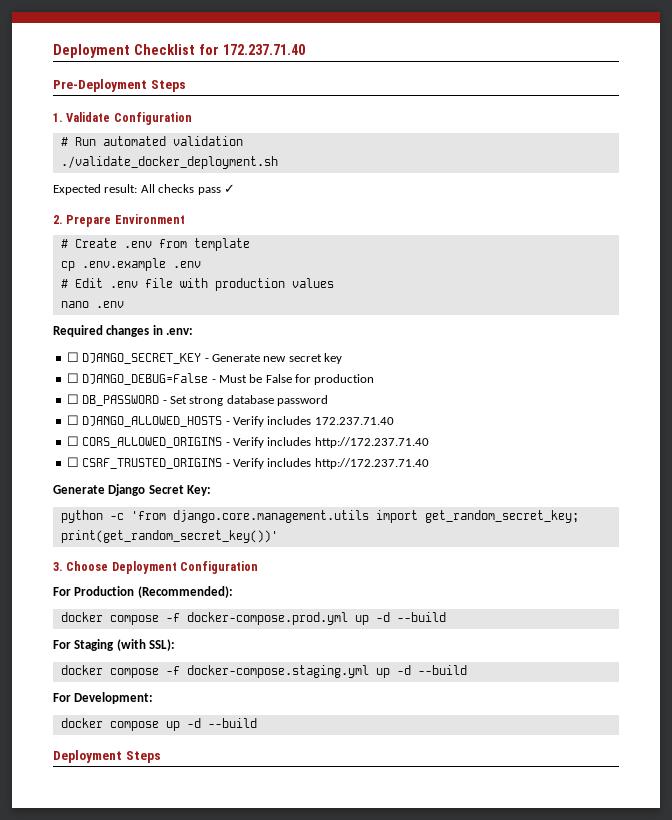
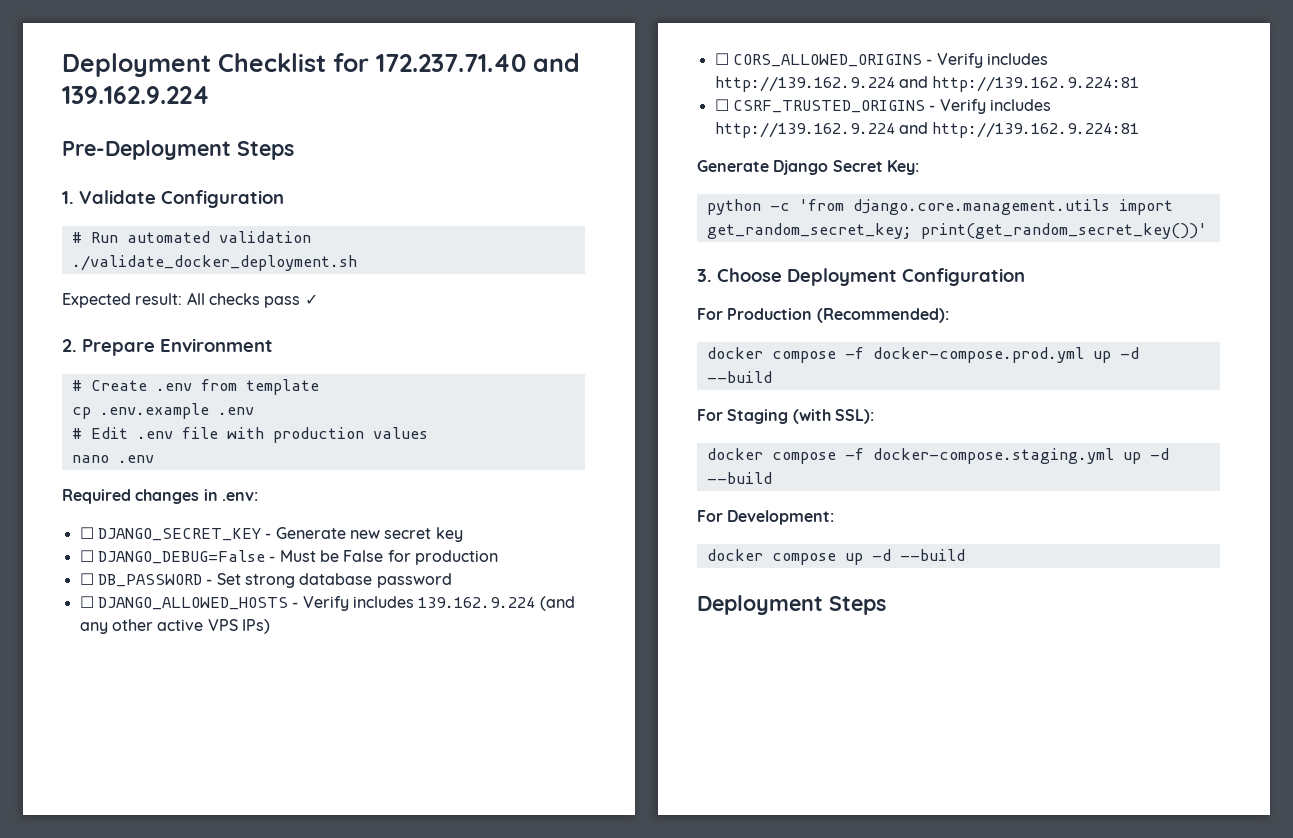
- Deployment Checklist for 172.237.71.40
+ Deployment Checklist for 172.237.71.40 and 139.162.9.224
- ☐ DJANGO_ALLOWED_HOSTS - Verify includes 172.237.71.40
+ ☐ DJANGO_ALLOWED_HOSTS - Verify includes 139.162.9.224 (and any other active VPS IPs)
- ☐ CORS_ALLOWED_ORIGINS - Verify includes http://172.237.71.40
+ ☐ CORS_ALLOWED_ORIGINS - Verify includes http://139.162.9.224 and http://139.162.9.224:81
- ☐ CSRF_TRUSTED_ORIGINS - Verify includes http://172.237.71.40
+ ☐ CSRF_TRUSTED_ORIGINS - Verify includes http://139.162.9.224 and http://139.162.9.224:81

